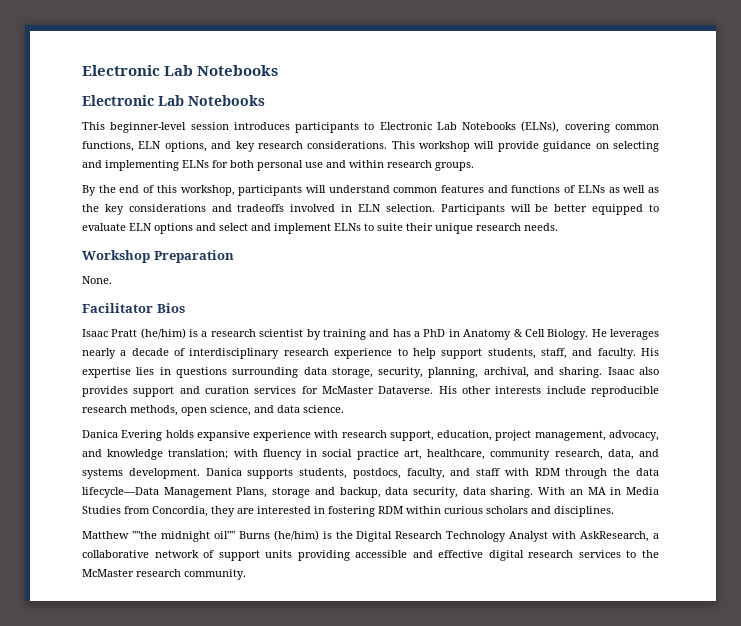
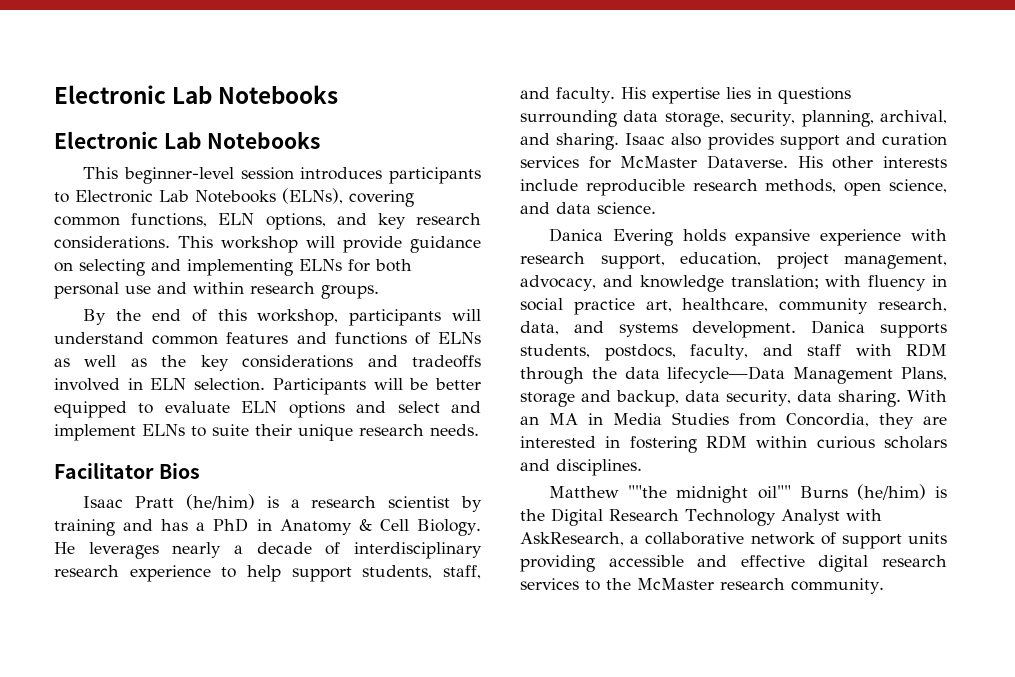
- Workshop Preparation
- None.

